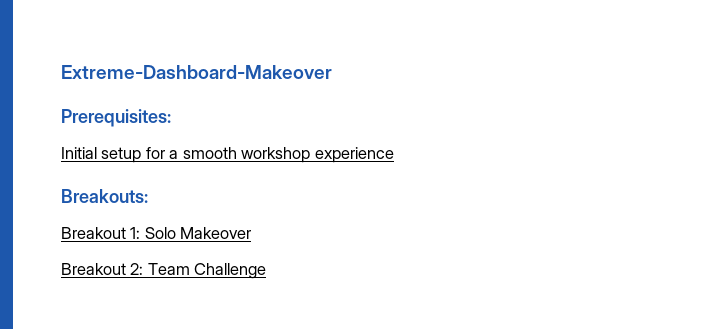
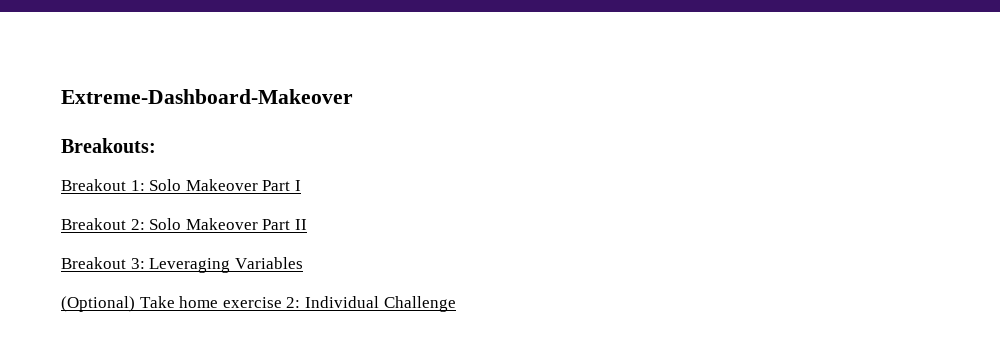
- Prerequisites:
- Initial setup for a smooth workshop experience
- Breakout 1: Solo Makeover
+ Breakout 1: Solo Makeover Part I
- Breakout 2: Team Challenge
+ Breakout 2: Solo Makeover Part II
+ Breakout 3: Leveraging Variables
+ (Optional) Take home exercise 2: Individual Challenge

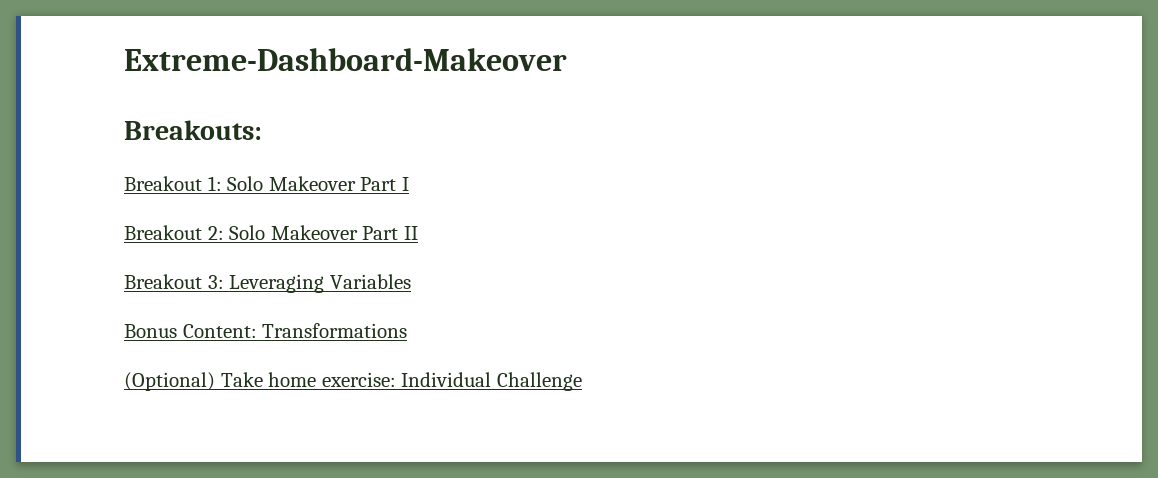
+ Bonus Content: Transformations
- (Optional) Take home exercise 2: Individual Challenge
+ (Optional) Take home exercise: Individual Challenge

